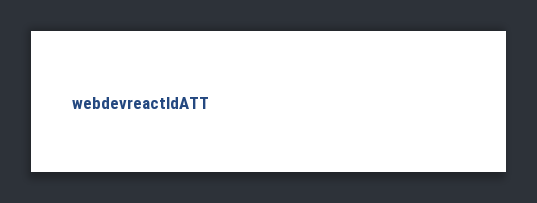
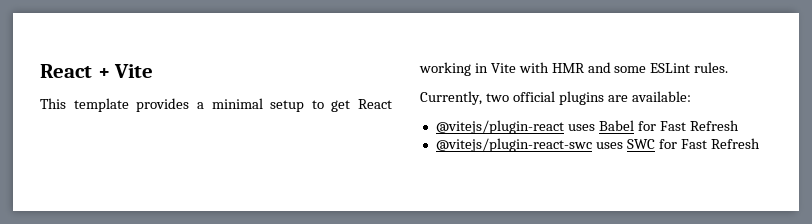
- webdevreactldATT
+ React + Vite
+ This template provides a minimal setup to get React working in Vite with HMR and some ESLint rules.
+ Currently, two official plugins are available:
+ @vitejs/plugin-react uses Babel for Fast Refresh
+ @vitejs/plugin-react-swc uses SWC for Fast Refresh

